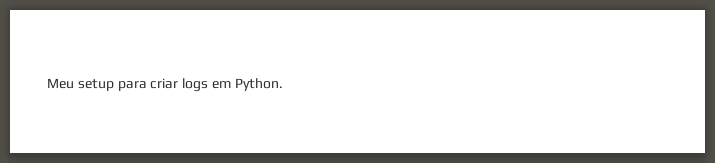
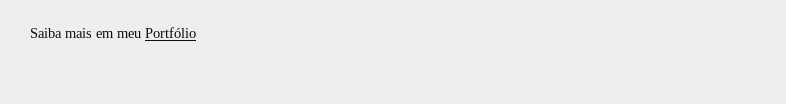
- Meu setup para criar logs em Python.
+ Saiba mais em meu Portfólio

